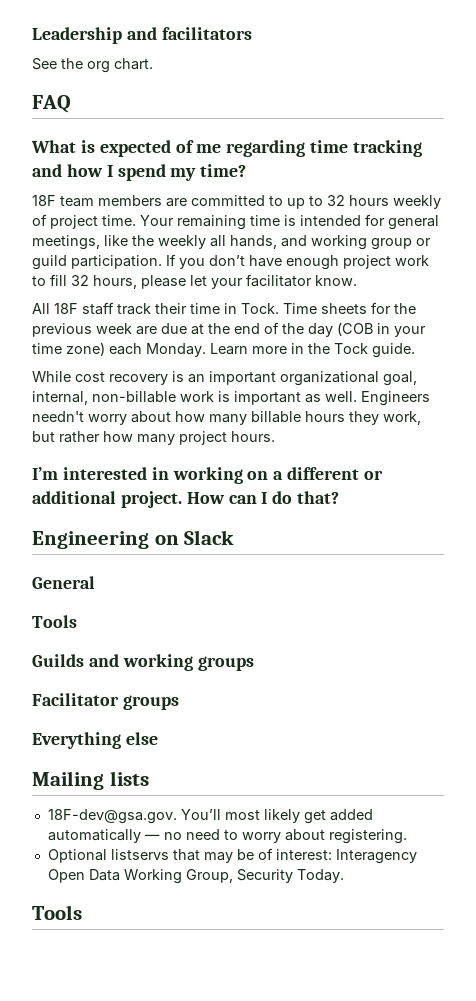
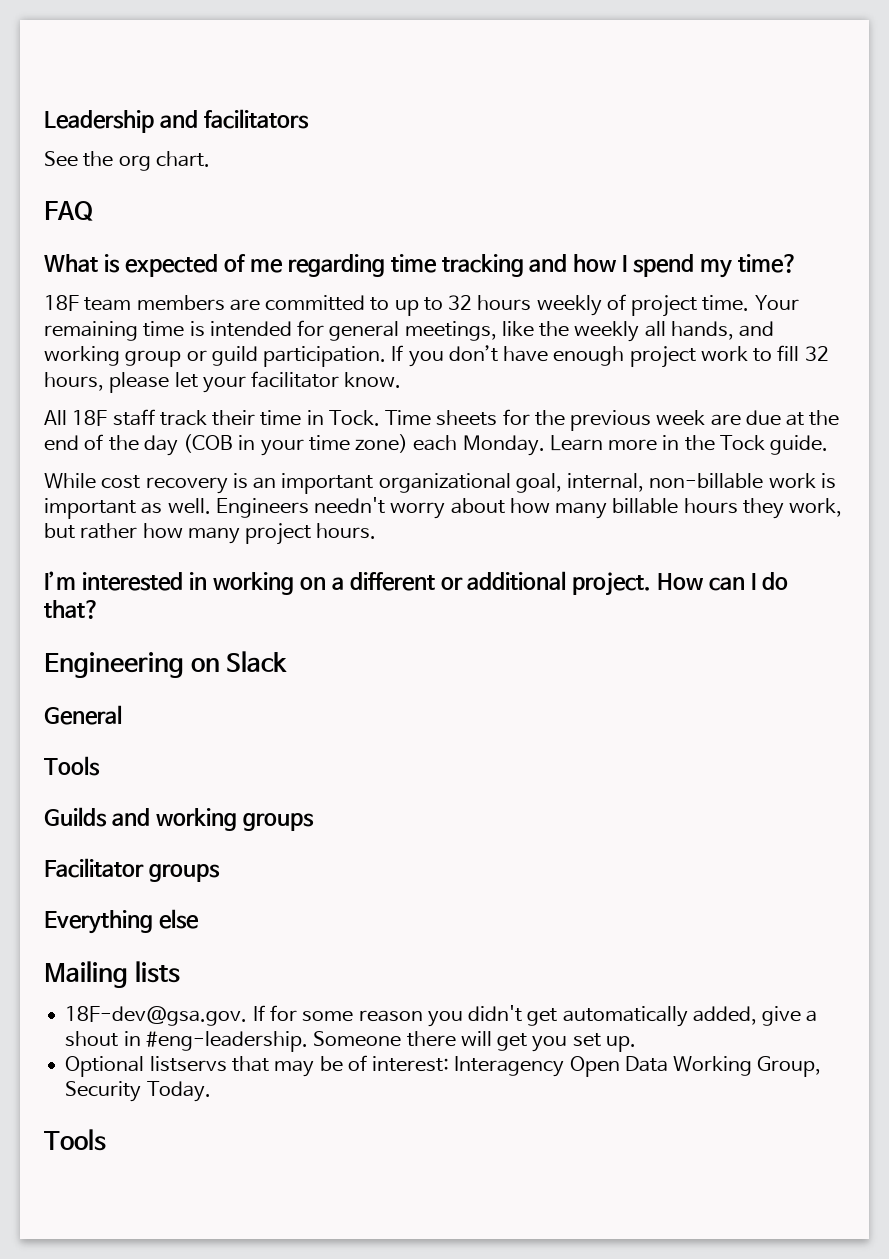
- 18F-dev@gsa.gov. You’ll most likely get added automatically — no need to worry about registering.
+ 18F-dev@gsa.gov. If for some reason you didn't get automatically added, give a shout in #eng-leadership. Someone there will get you set up.

